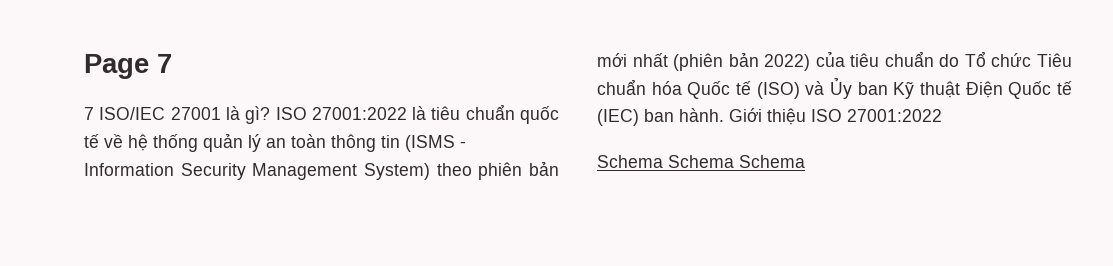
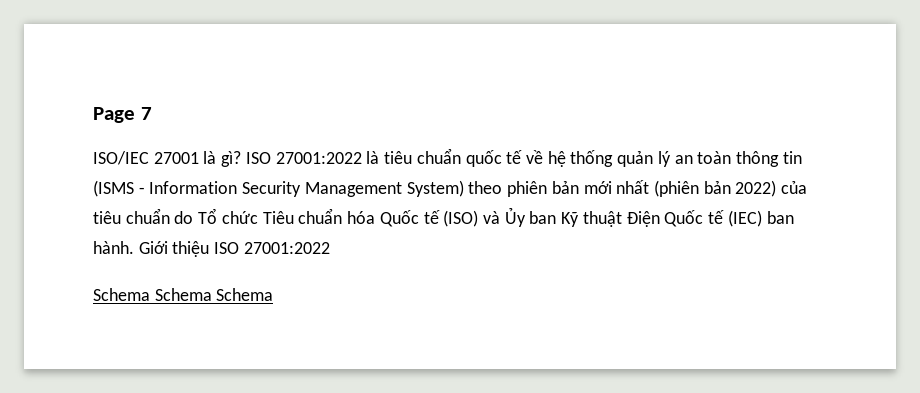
- 7 ISO/IEC 27001 là gì?
+ ISO/IEC 27001 là gì?

